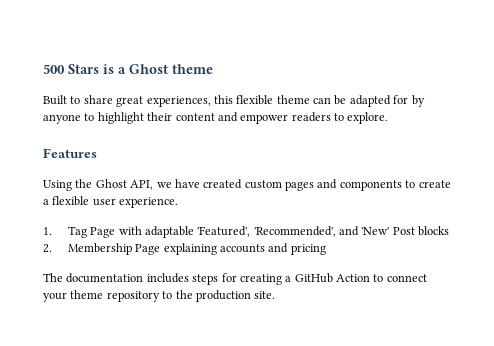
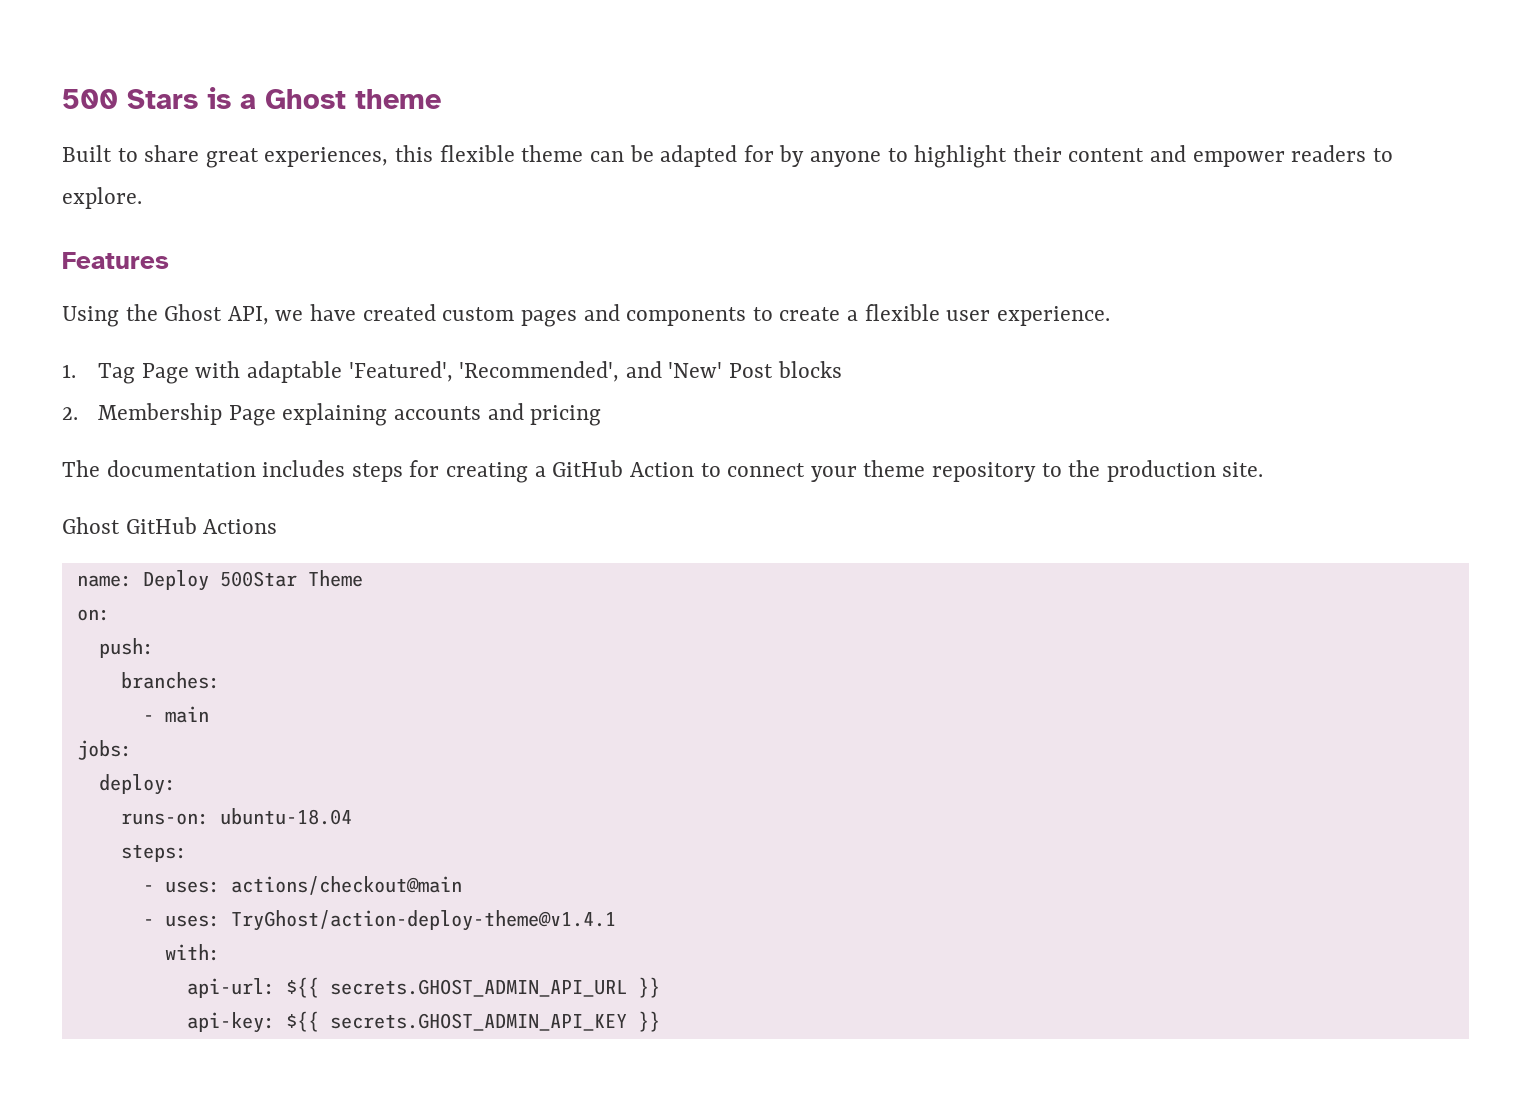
+ Ghost GitHub Actions
+ name: Deploy 500Star Theme
+ on:
+ push:
+ branches:
+ - main
+ jobs:
+ deploy:
+ runs-on: ubuntu-18.04
+ steps:
+ - uses: actions/checkout@main
+ - uses: TryGhost/action-deploy-theme@v1.4.1
+ with:
+ api-url: ${{ secrets.GHOST_ADMIN_API_URL }}
+ api-key: ${{ secrets.GHOST_ADMIN_API_KEY }}

